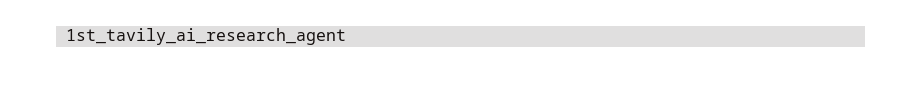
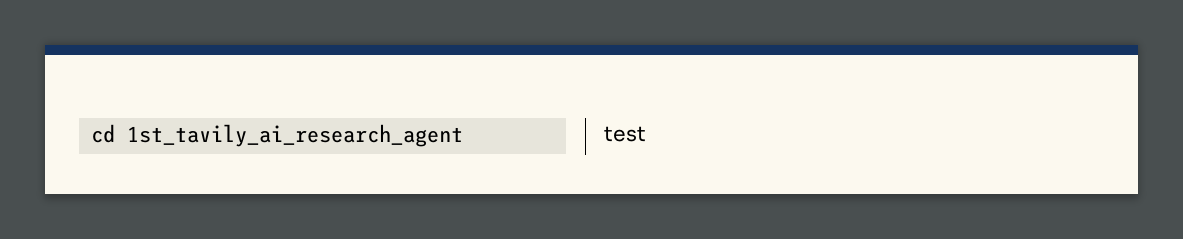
- 1st_tavily_ai_research_agent
+ cd 1st_tavily_ai_research_agent
+ test

